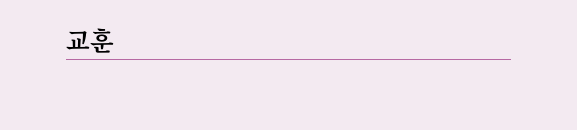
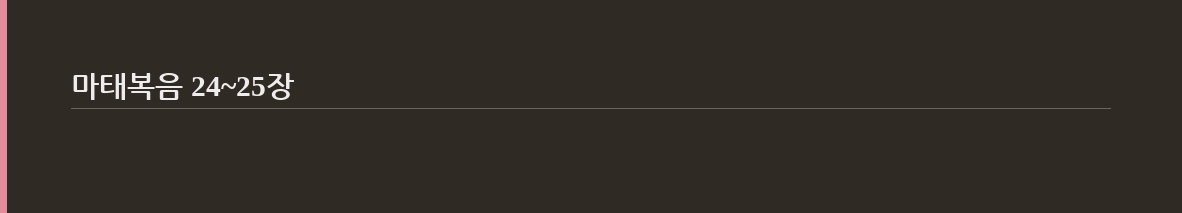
- 교훈
+ 마태복음 24~25장

